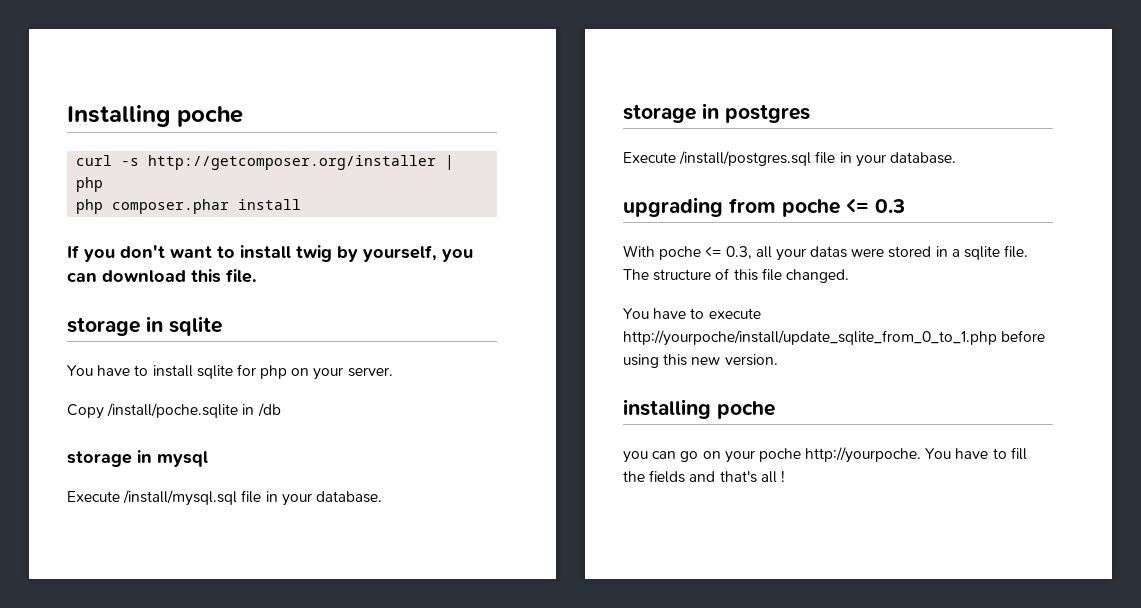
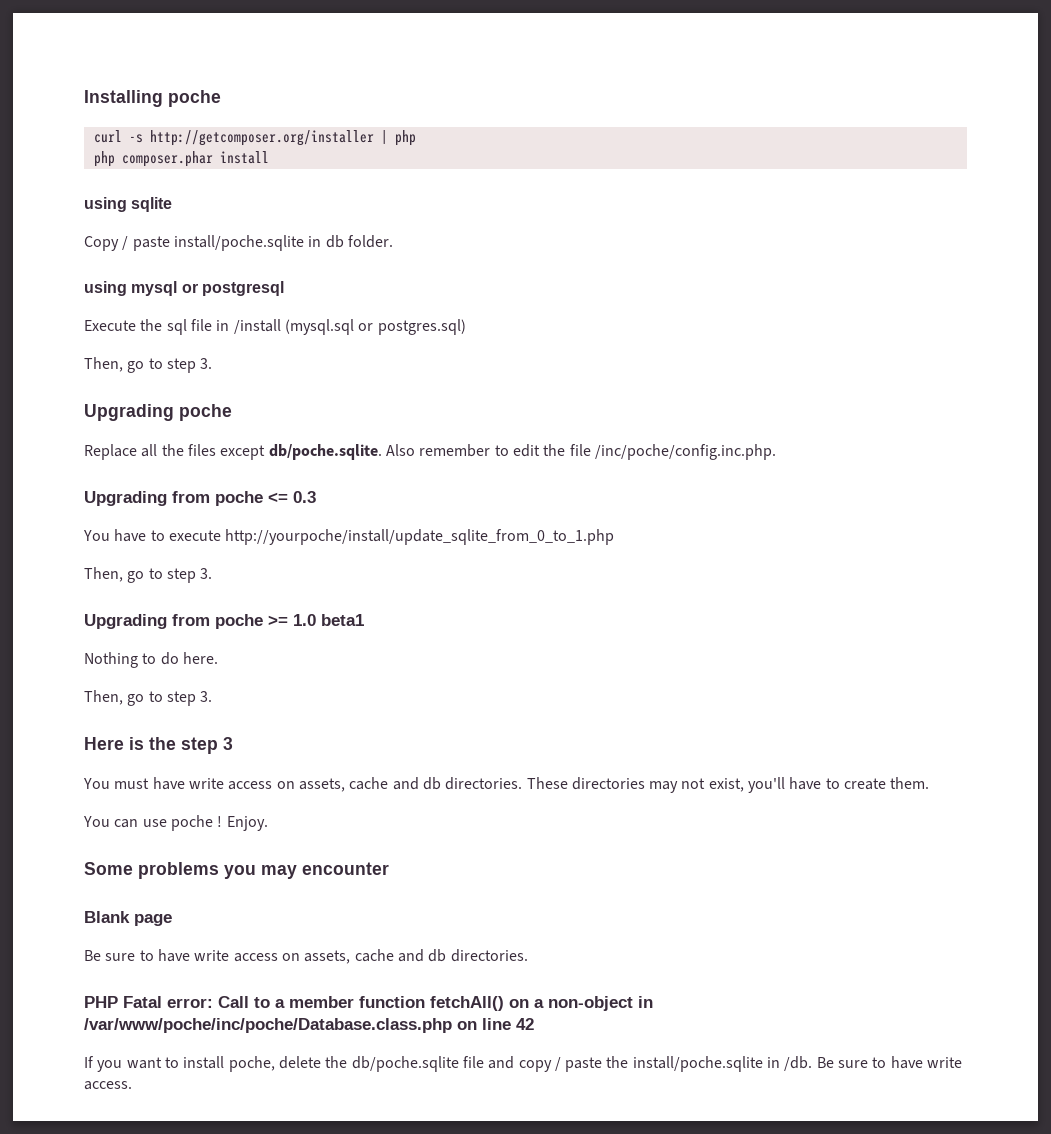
- If you don't want to install twig by yourself, you can download this file.
- storage in sqlite
- You have to install sqlite for php on your server.
- Copy /install/poche.sqlite in /db
- storage in mysql
- Execute /install/mysql.sql file in your database.
- storage in postgres
- Execute /install/postgres.sql file in your database.
- upgrading from poche <= 0.3
- With poche <= 0.3, all your datas were stored in a sqlite file. The structure of this file changed.
+ using sqlite
+ Copy / paste install/poche.sqlite in db folder.
+ using mysql or postgresql
+ Execute the sql file in /install (mysql.sql or postgres.sql)
+ Then, go to step 3.
+ Upgrading poche
+ Replace all the files except db/poche.sqlite. Also remember to edit the file /inc/poche/config.inc.php.
+ Upgrading from poche <= 0.3
- You have to execute http://yourpoche/install/update_sqlite_from_0_to_1.php before using this new version.
- installing poche
- you can go on your poche http://yourpoche. You have to fill the fields and that's all !
+ You have to execute http://yourpoche/install/update_sqlite_from_0_to_1.php
+ Then, go to step 3.
+ Upgrading from poche >= 1.0 beta1
+ Nothing to do here.
+ Then, go to step 3.
+ Here is the step 3
+ You must have write access on assets, cache and db directories. These directories may not exist, you'll have to create them.
+ You can use poche ! Enjoy.
+ Some problems you may encounter
+ Blank page
+ Be sure to have write access on assets, cache and db directories.
+ PHP Fatal error: Call to a member function fetchAll() on a non-object in /var/www/poche/inc/poche/Database.class.php on line 42
+ If you want to install poche, delete the db/poche.sqlite file and copy / paste the install/poche.sqlite in /db. Be sure to have write access.

